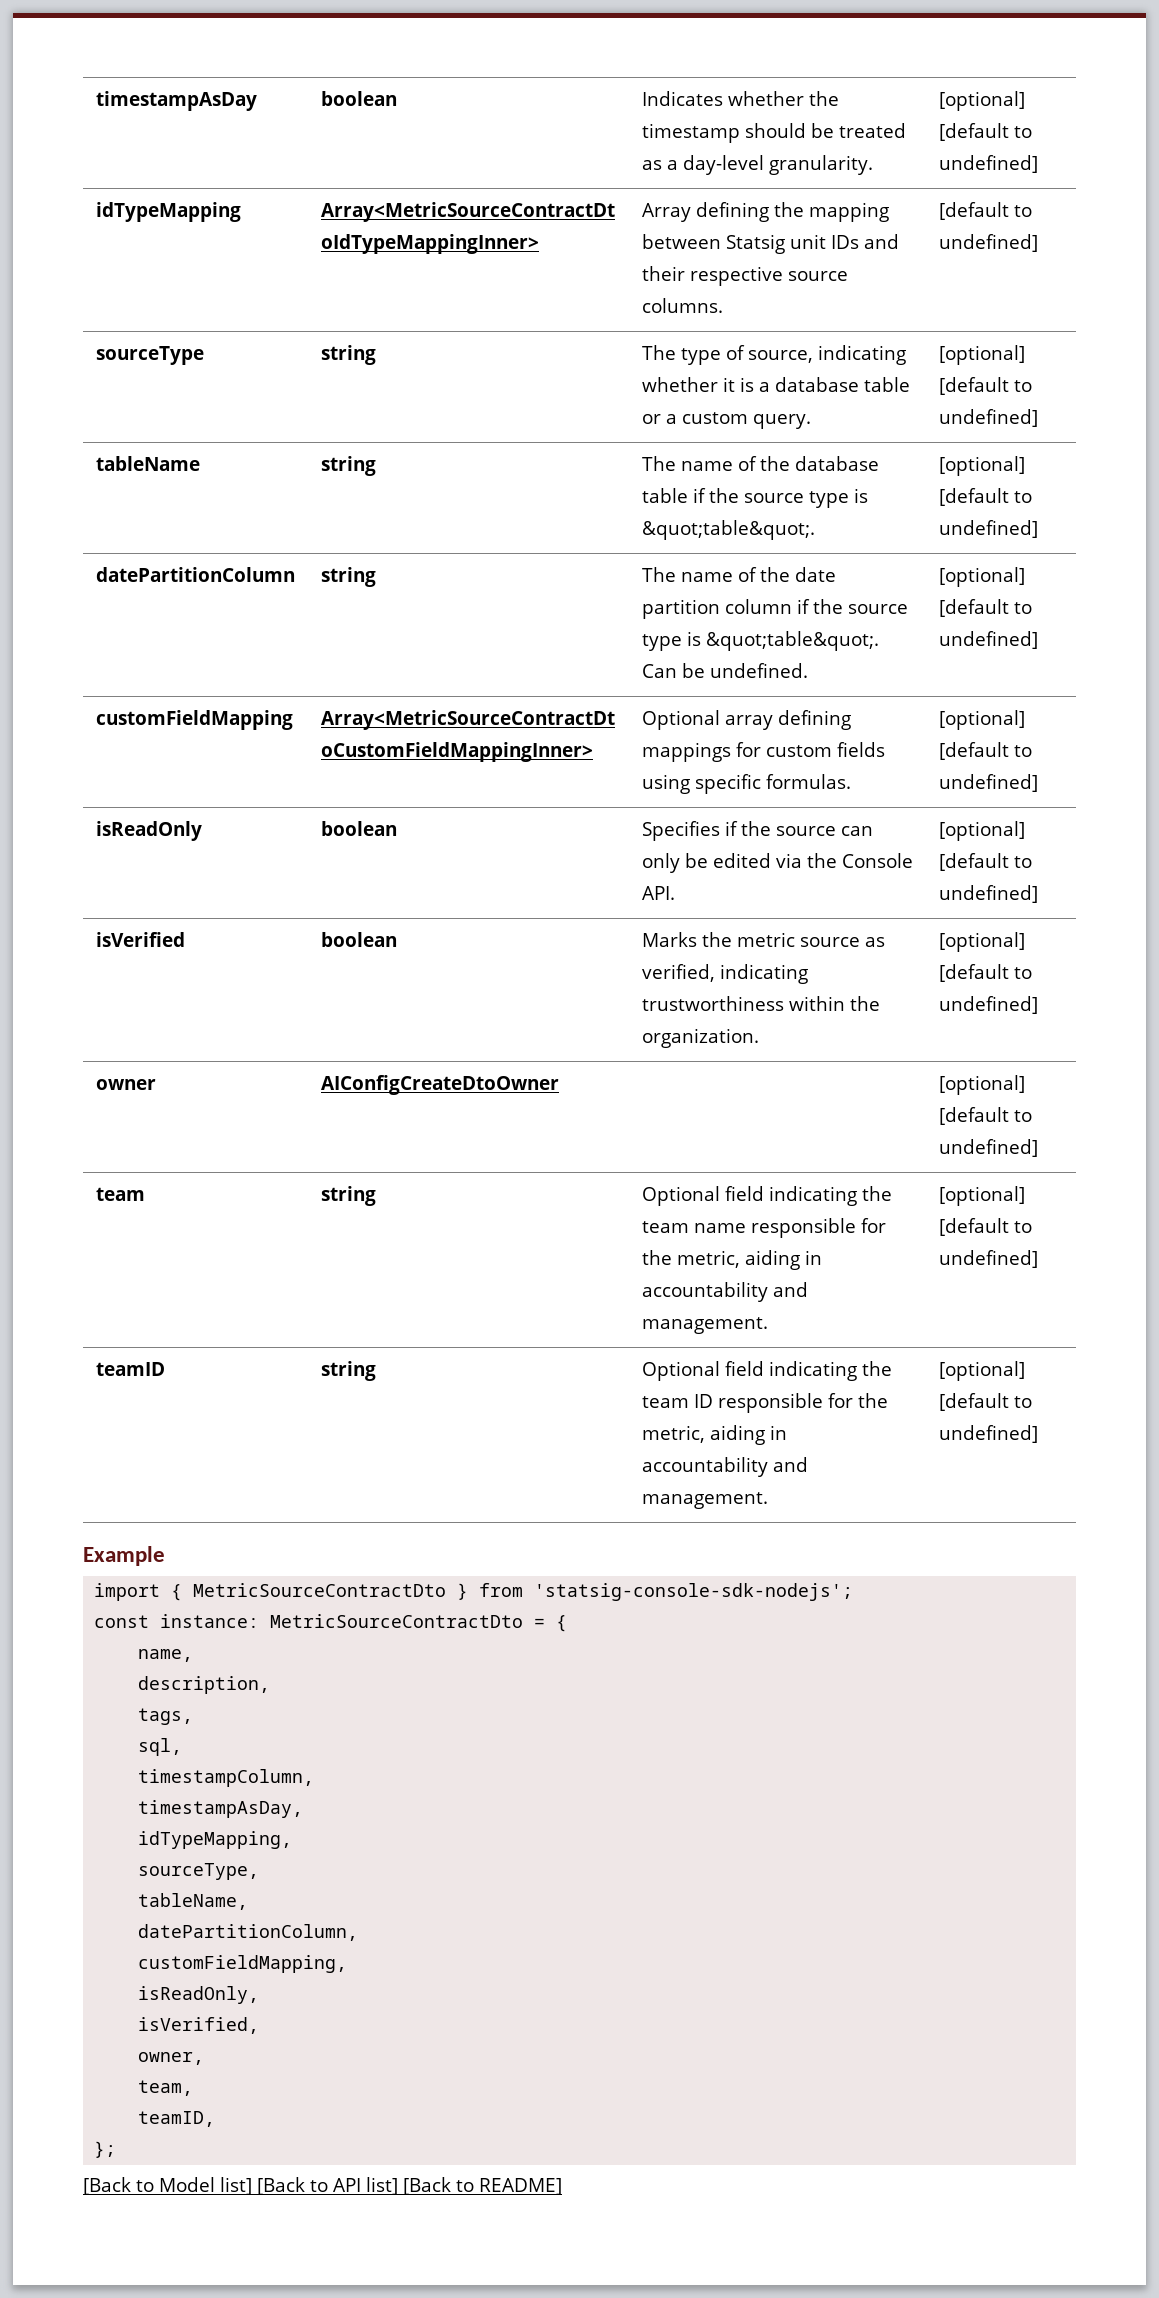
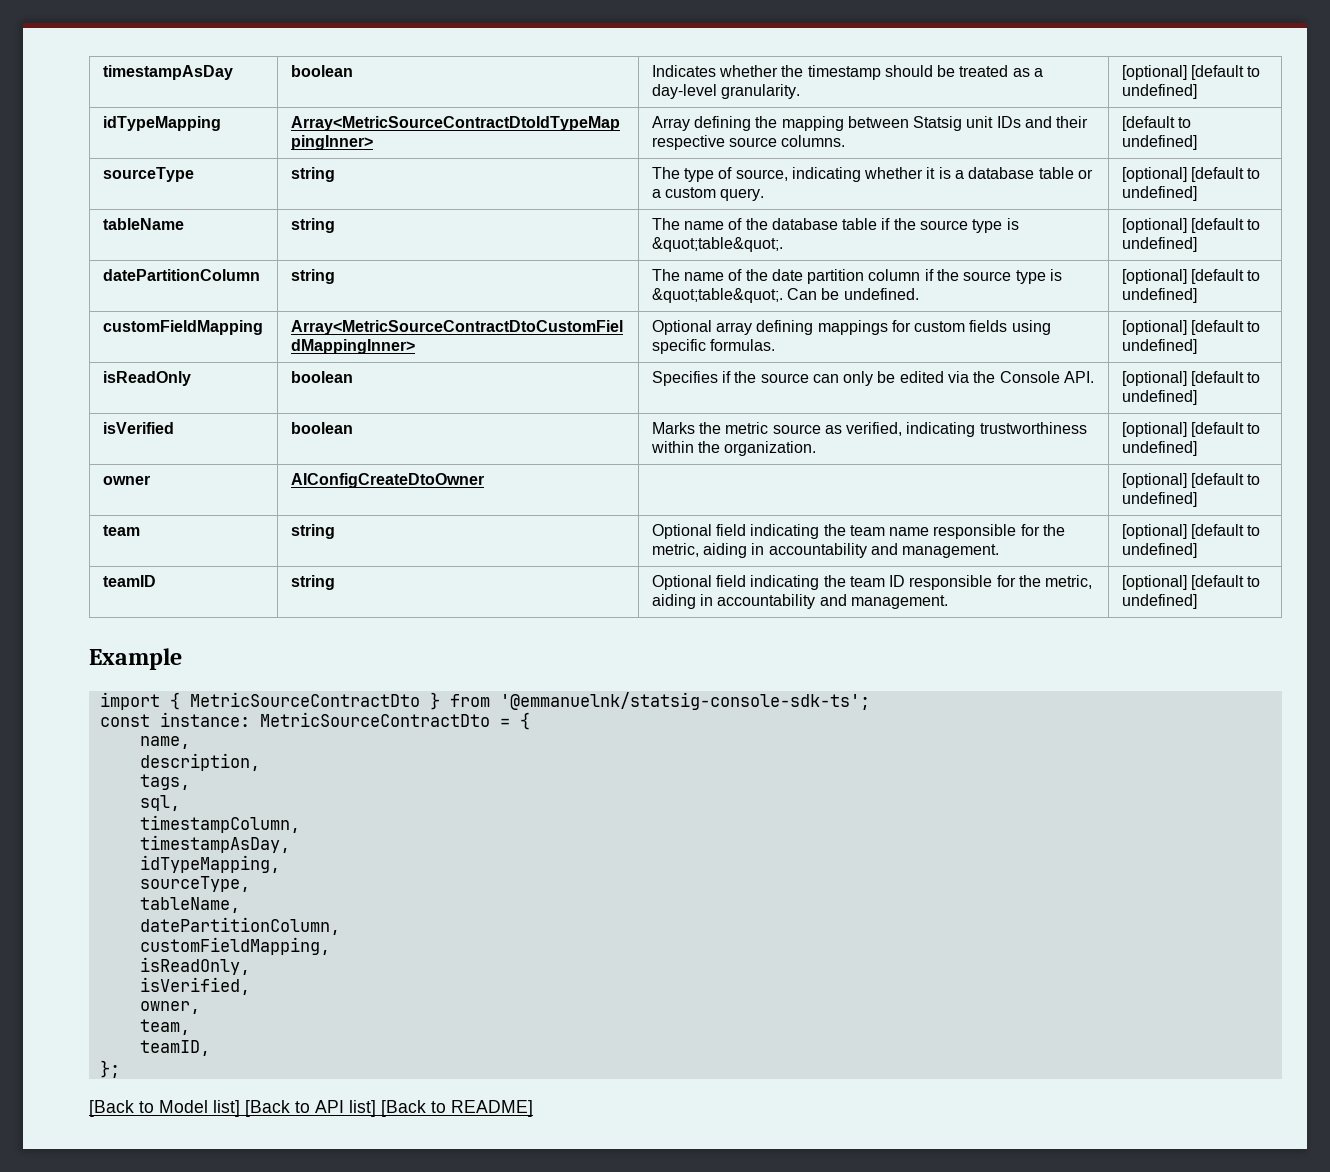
- import { MetricSourceContractDto } from 'statsig-console-sdk-nodejs';
+ import { MetricSourceContractDto } from '@emmanuelnk/statsig-console-sdk-ts';

